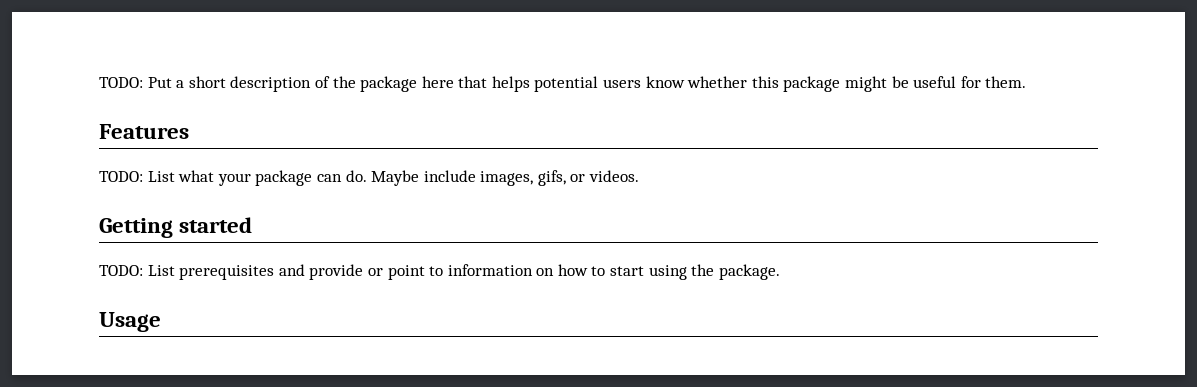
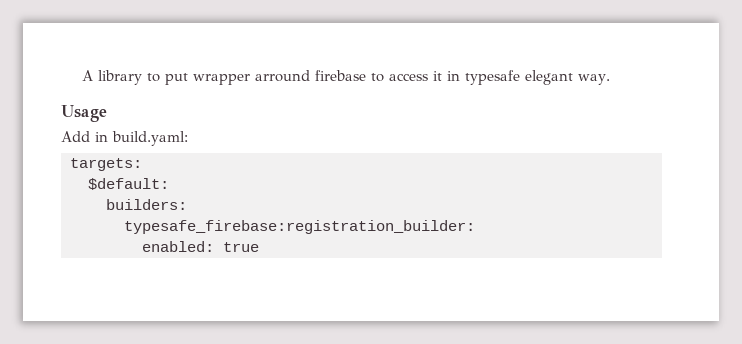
- TODO: Put a short description of the package here that helps potential users know whether this package might be useful for them.
- Features
- TODO: List what your package can do. Maybe include images, gifs, or videos.
- Getting started
- TODO: List prerequisites and provide or point to information on how to start using the package.
+ A library to put wrapper arround firebase to access it in typesafe elegant way.
  Usage
+ Add in build.yaml:
+ targets:
+ $default:
+ builders:
+ typesafe_firebase:registration_builder:
+ enabled: true

